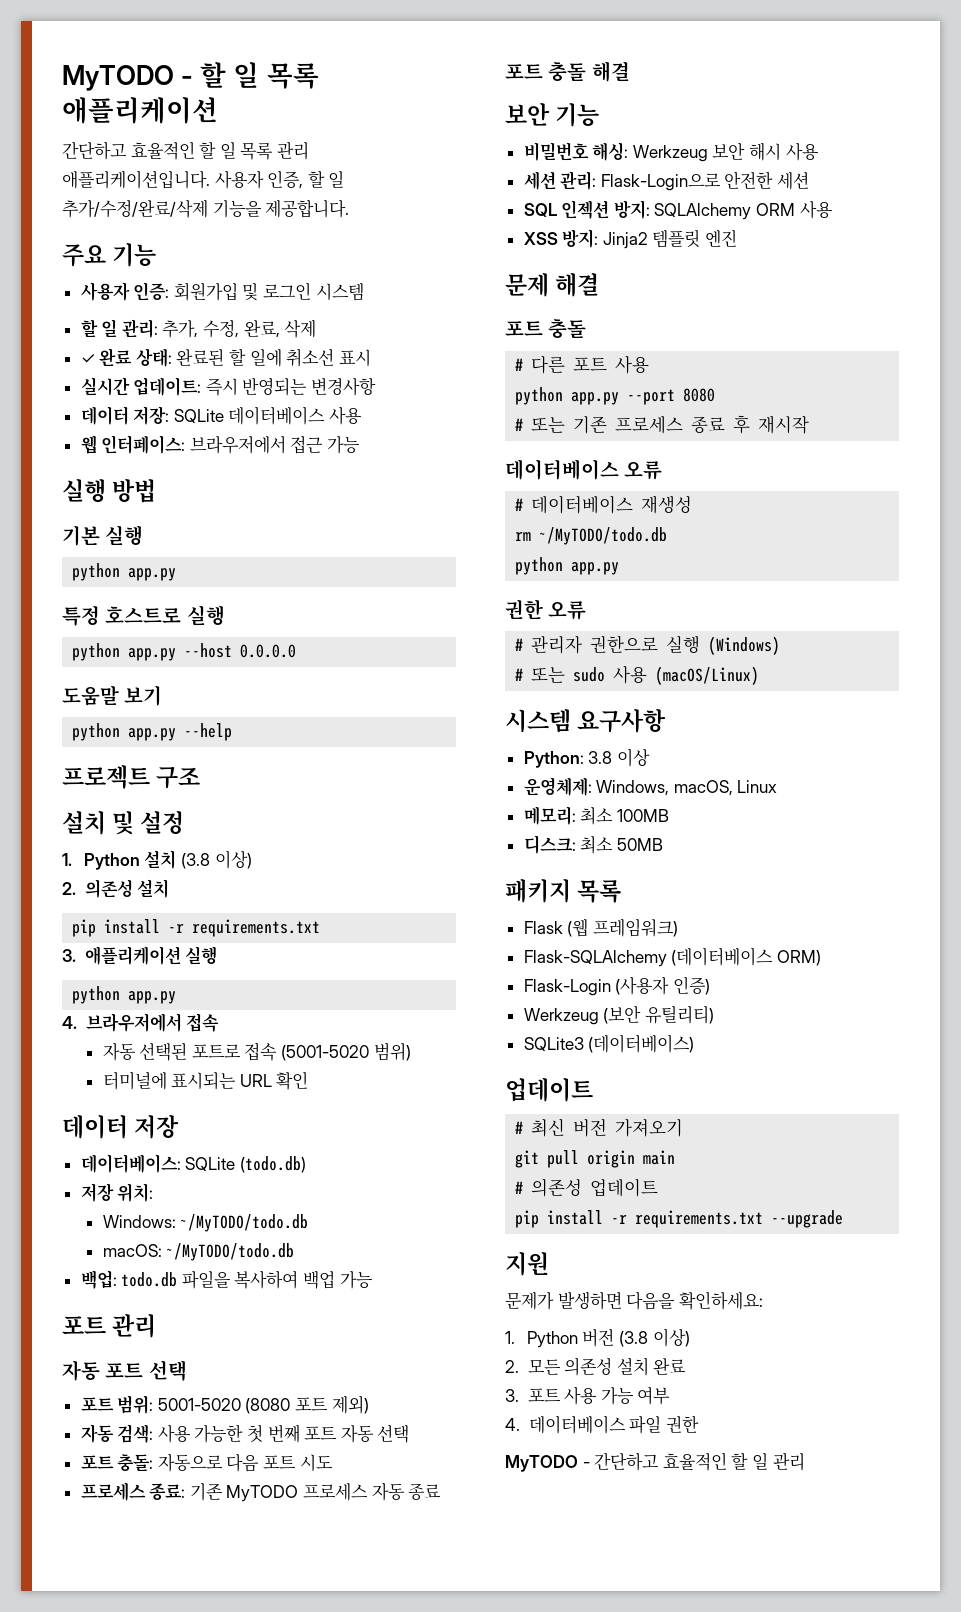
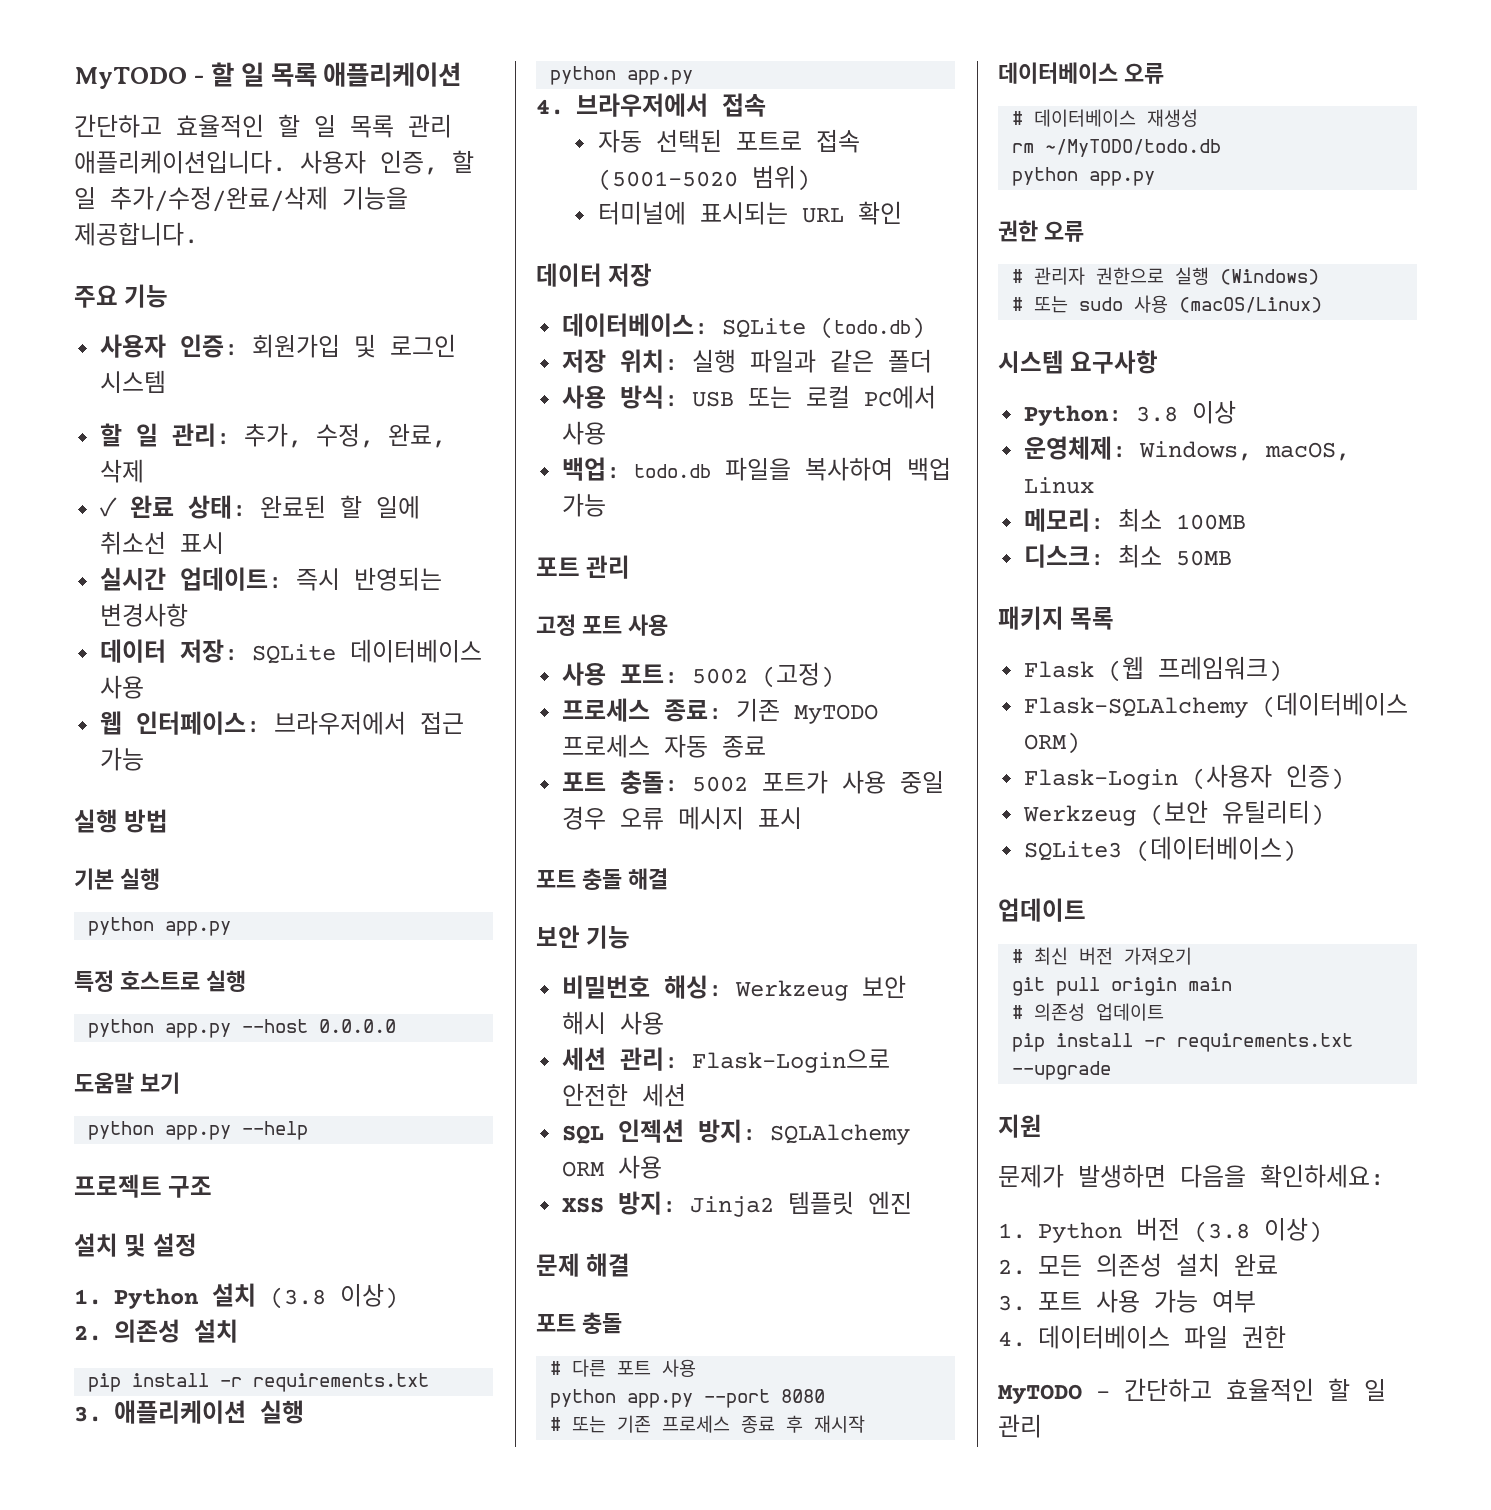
- 저장 위치:
- Windows: ~/MyTODO/todo.db
- macOS: ~/MyTODO/todo.db
+ 저장 위치: 실행 파일과 같은 폴더
+ 사용 방식: USB 또는 로컬 PC에서 사용
- 자동 포트 선택
- 포트 범위: 5001-5020 (8080 포트 제외)
- 자동 검색: 사용 가능한 첫 번째 포트 자동 선택
- 포트 충돌: 자동으로 다음 포트 시도
+ 고정 포트 사용
+ 사용 포트: 5002 (고정)
+ 포트 충돌: 5002 포트가 사용 중일 경우 오류 메시지 표시

